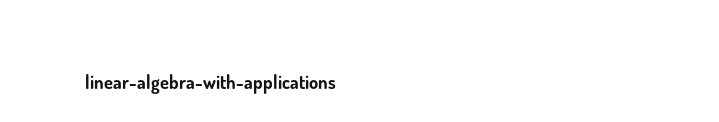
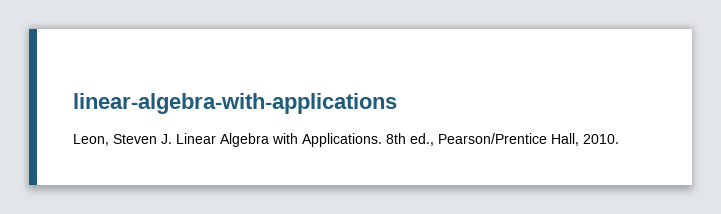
+ Leon, Steven J. Linear Algebra with Applications. 8th ed., Pearson/Prentice Hall, 2010.

